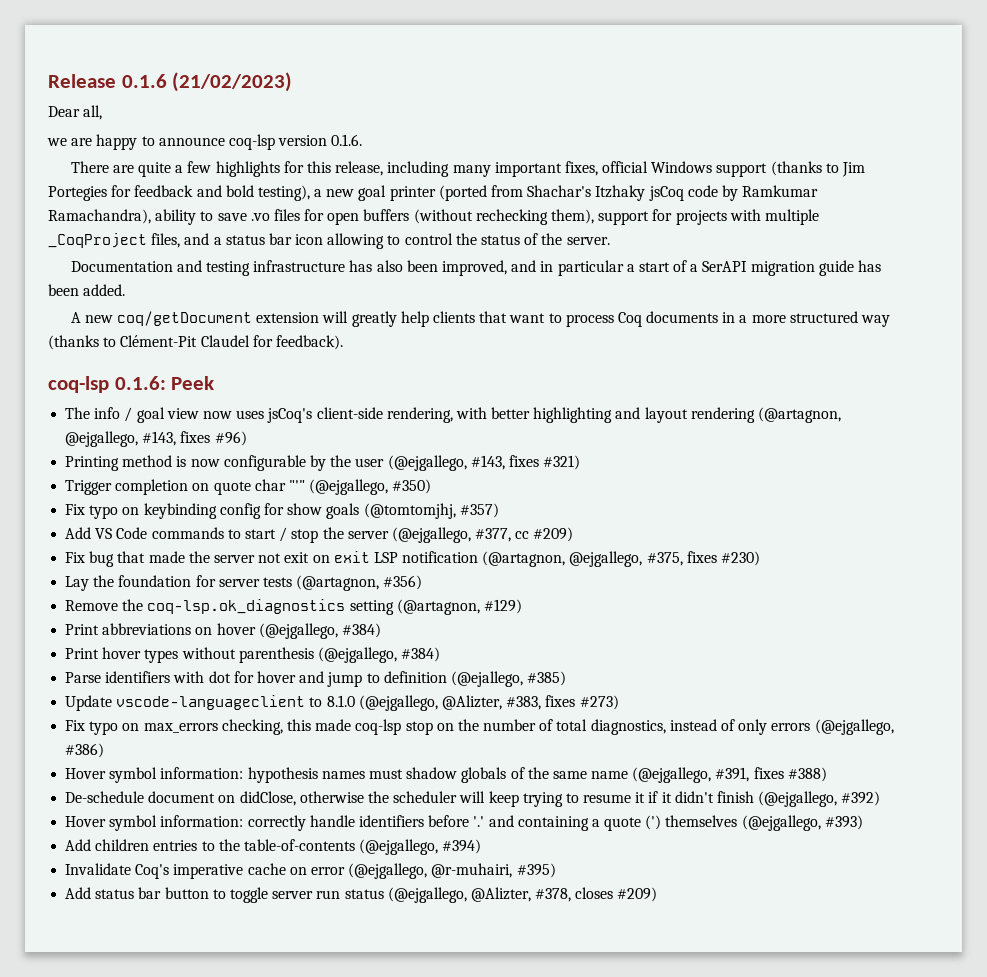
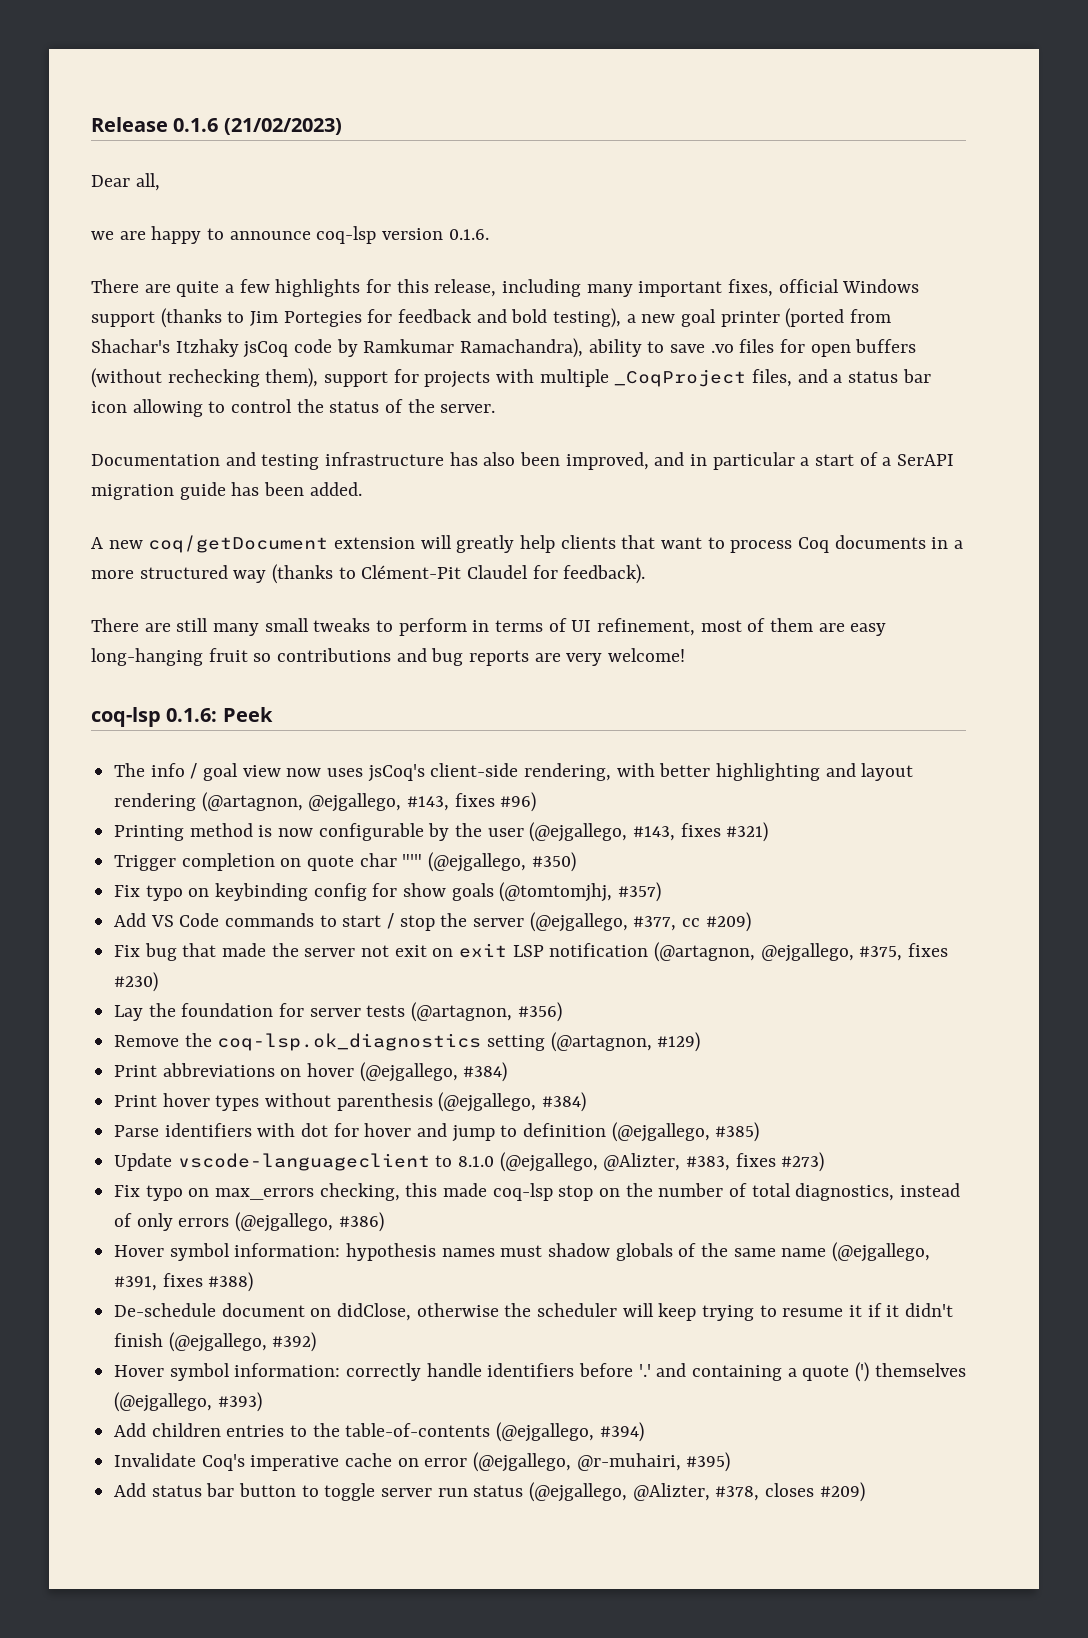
+ There are still many small tweaks to perform in terms of UI refinement, most of them are easy long-hanging fruit so contributions and bug reports are very welcome!
- Parse identifiers with dot for hover and jump to definition (@ejallego, #385)
+ Parse identifiers with dot for hover and jump to definition (@ejgallego, #385)

